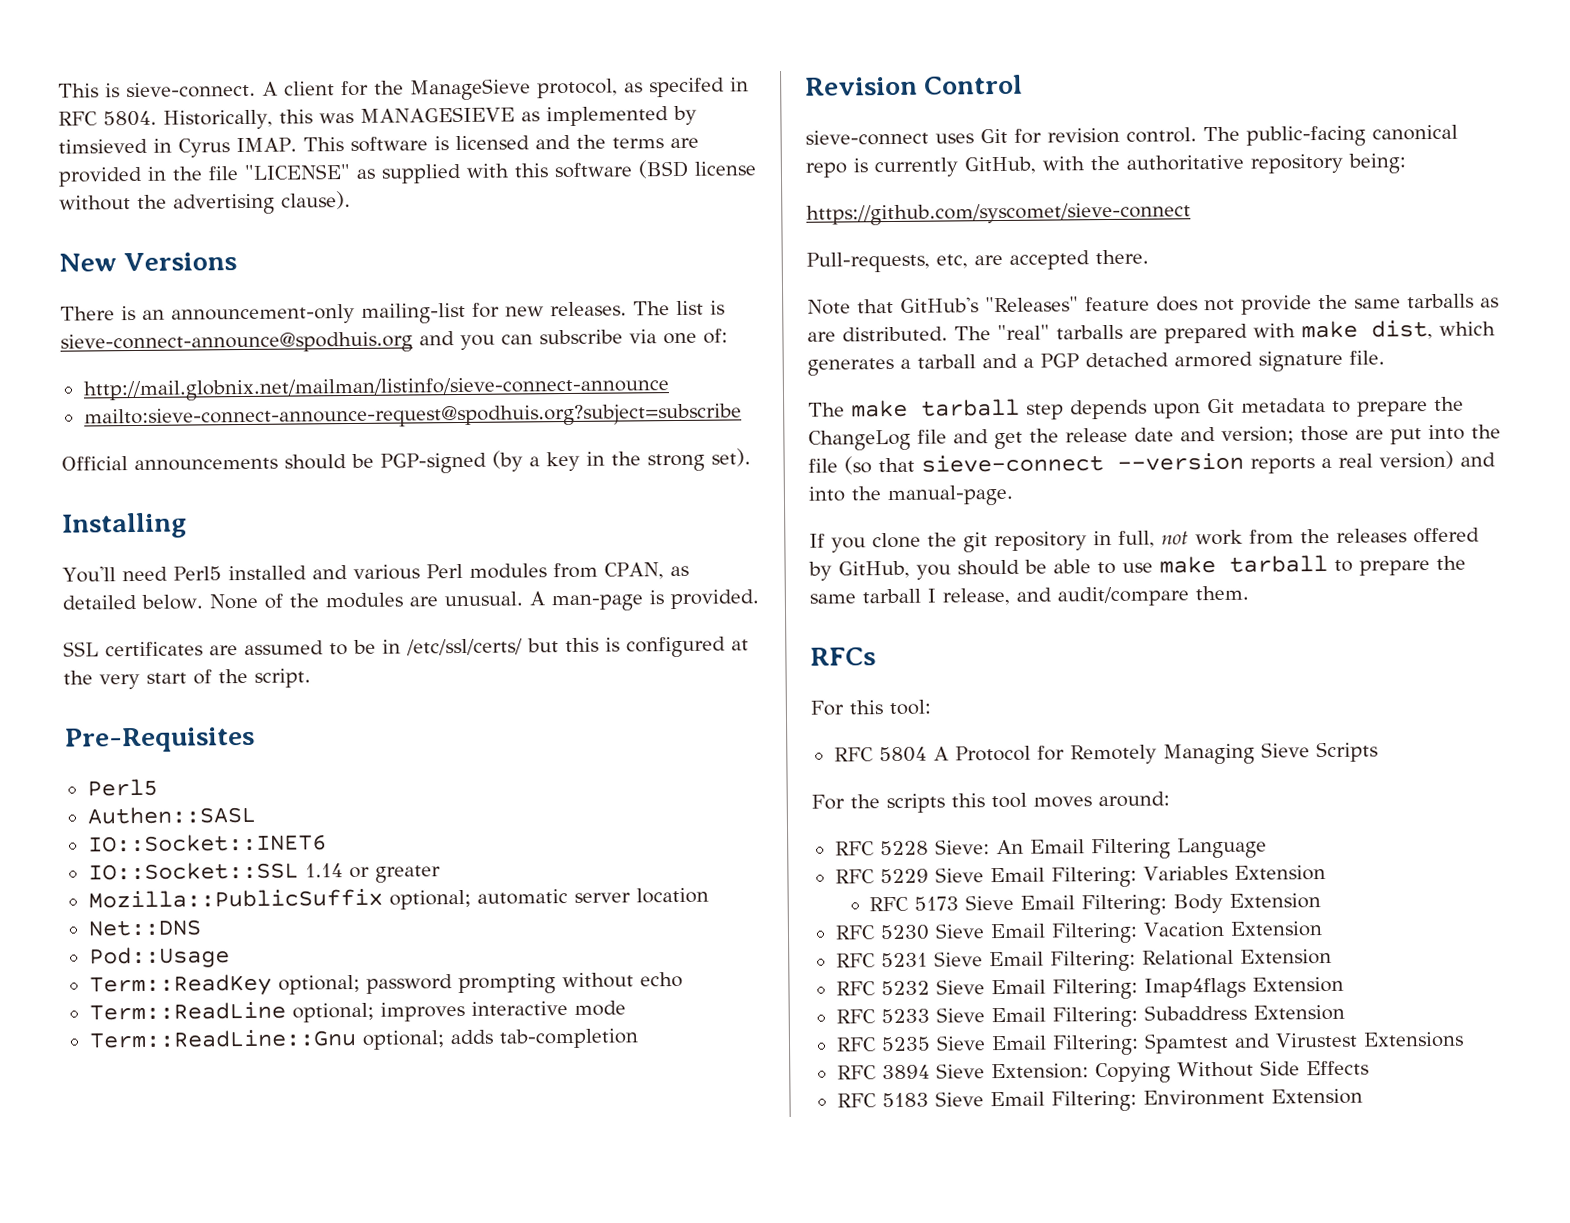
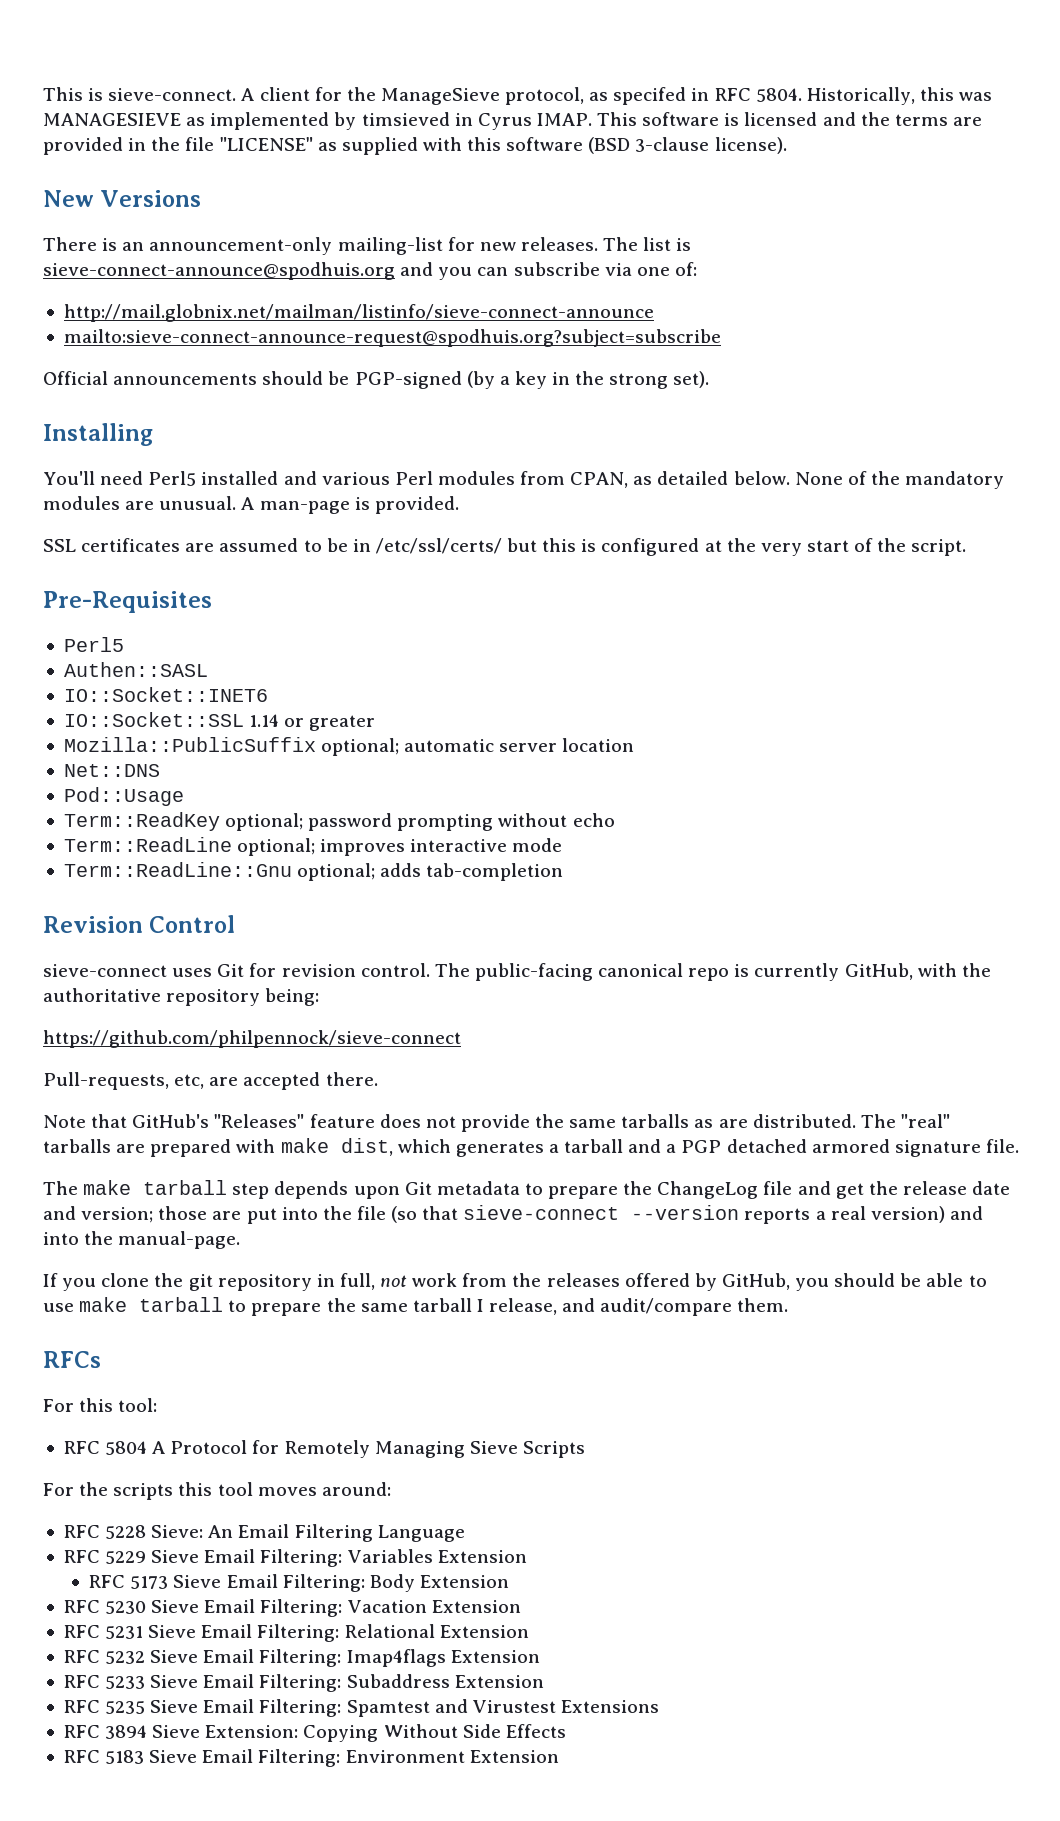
- This software is licensed and the terms are provided in the file "LICENSE" as supplied with this software (BSD license without the advertising clause).
+ This software is licensed and the terms are provided in the file "LICENSE" as supplied with this software (BSD 3-clause license).
- None of the modules are unusual.
+ None of the mandatory modules are unusual.
- https://github.com/syscomet/sieve-connect
+ https://github.com/philpennock/sieve-connect

